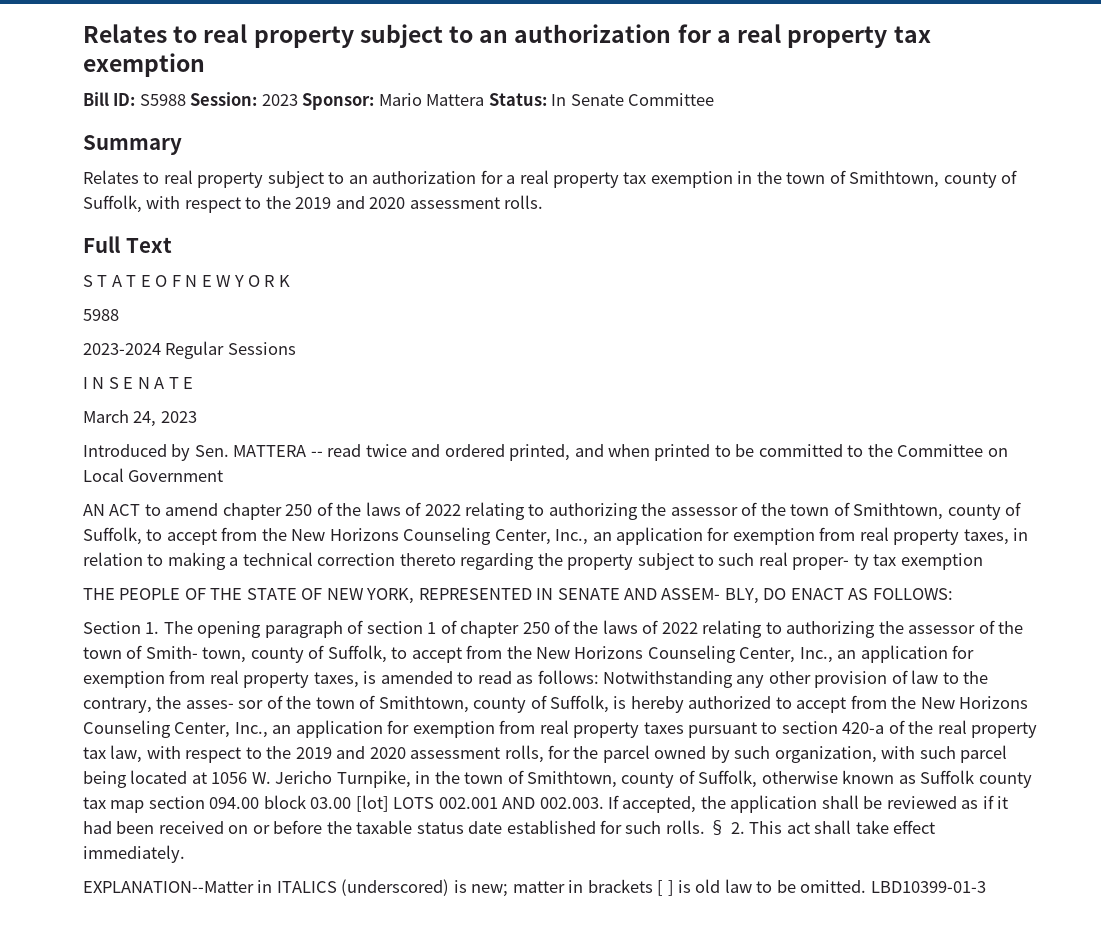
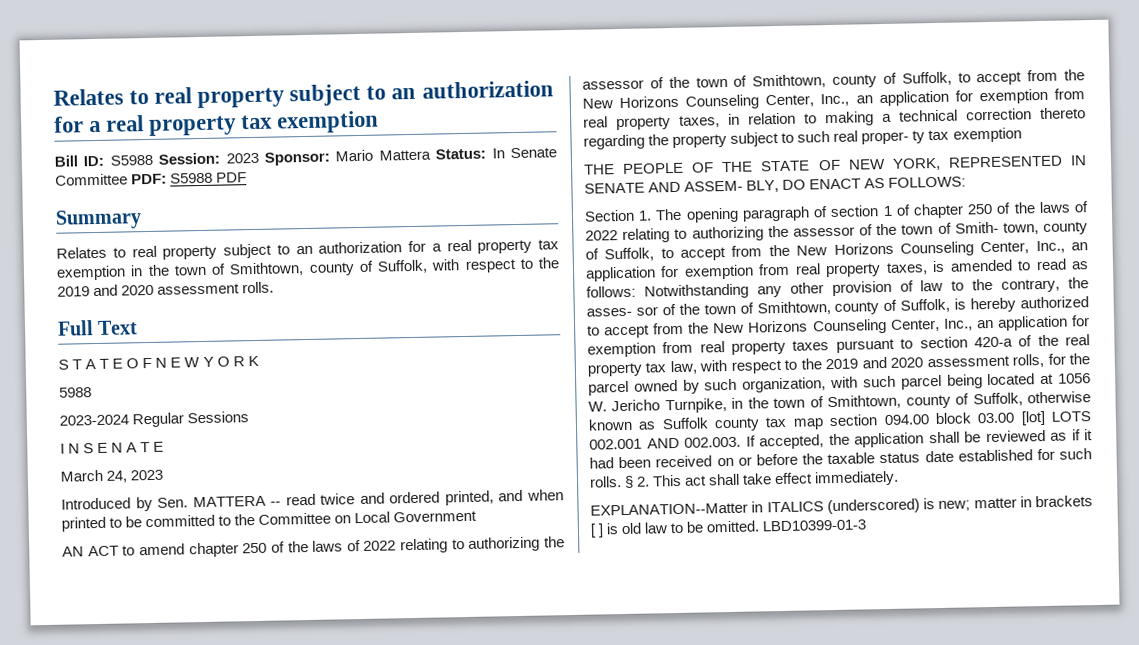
- Bill ID: S5988 Session: 2023 Sponsor: Mario Mattera Status: In Senate Committee
+ Bill ID: S5988 Session: 2023 Sponsor: Mario Mattera Status: In Senate Committee PDF: S5988 PDF

